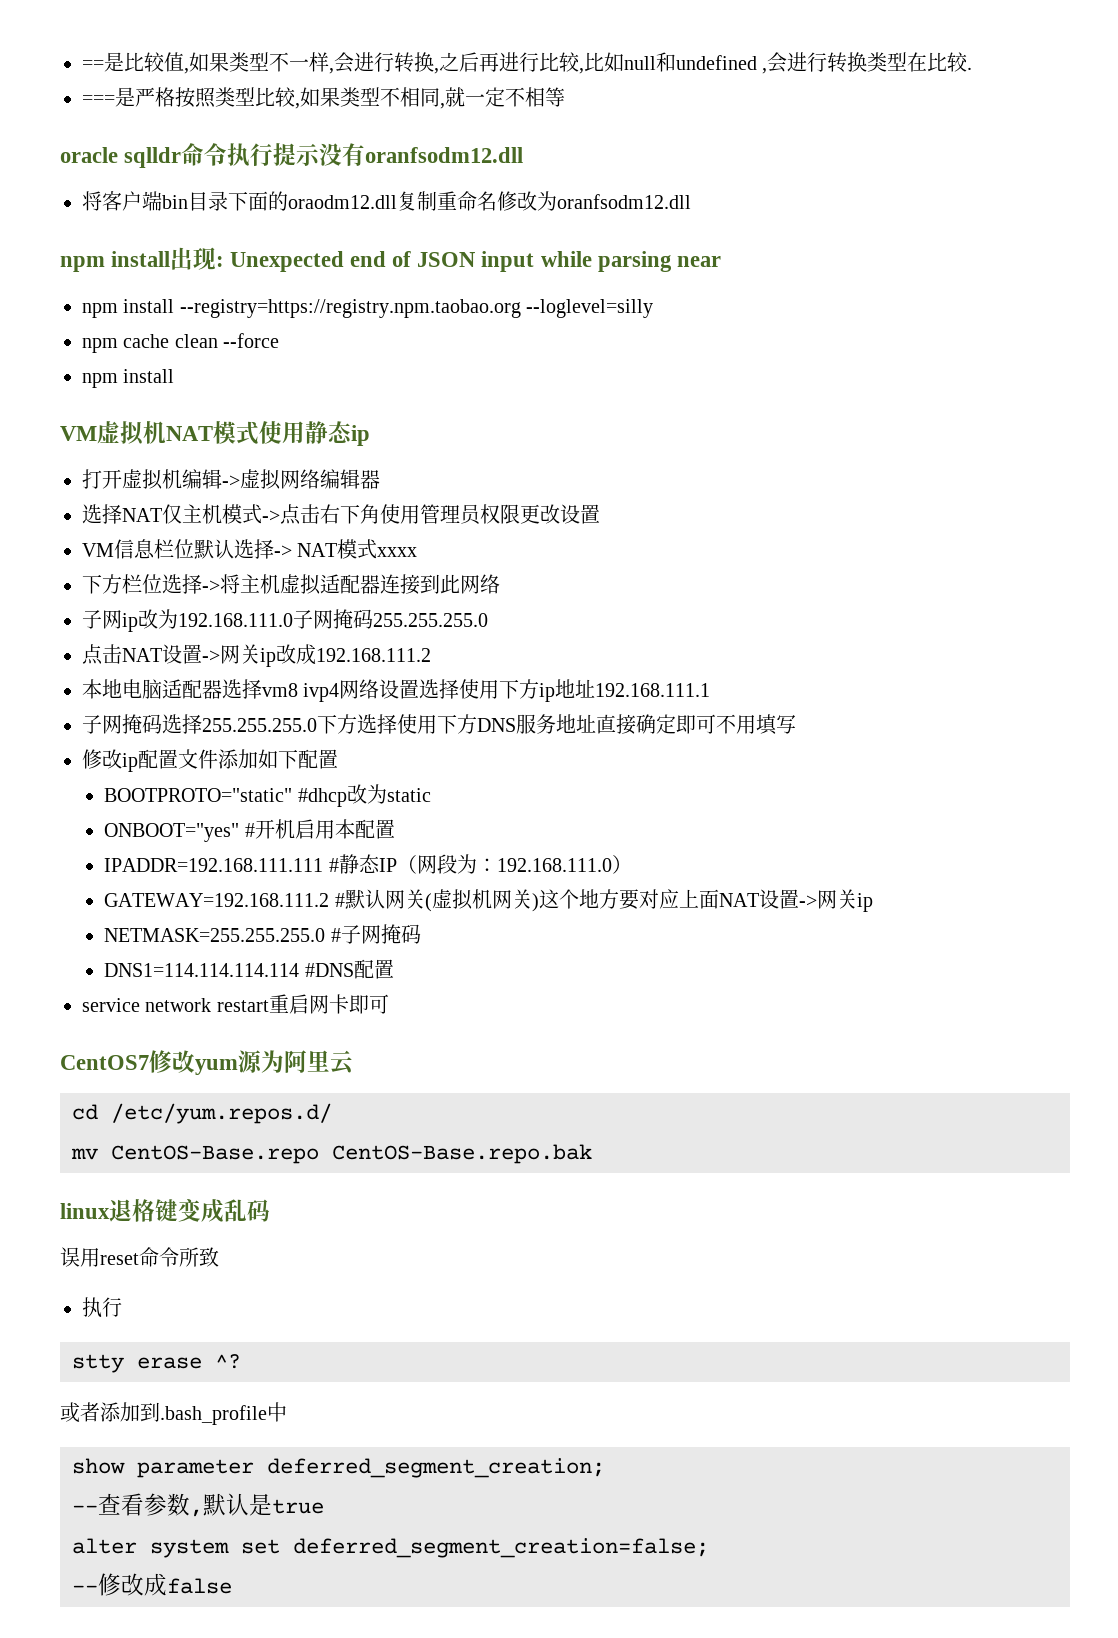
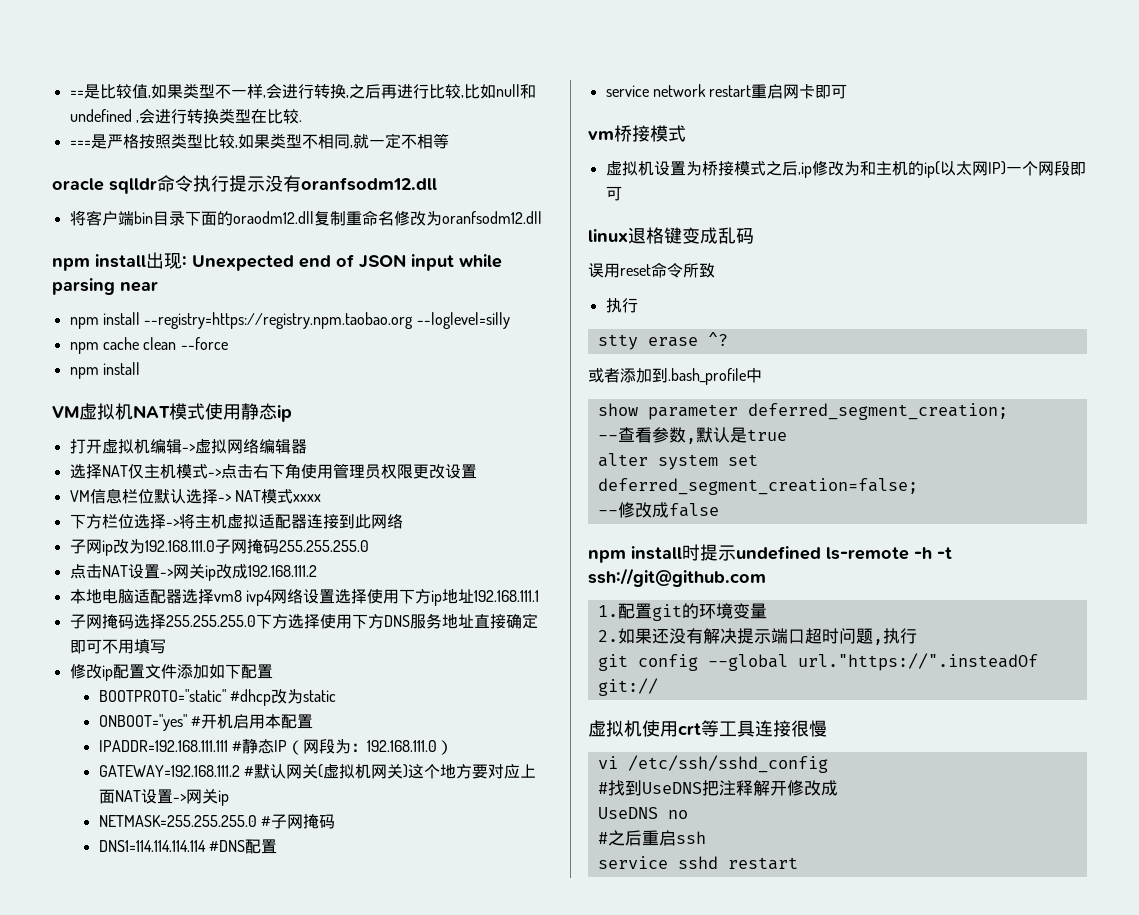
- CentOS7修改yum源为阿里云
- cd /etc/yum.repos.d/
- mv CentOS-Base.repo CentOS-Base.repo.bak
+ vm桥接模式
+ 虚拟机设置为桥接模式之后,ip修改为和主机的ip(以太网IP)一个网段即可
+ npm install时提示undefined ls-remote -h -t ssh://git@github.com
+ 1.配置git的环境变量
+ 2.如果还没有解决提示端口超时问题,执行
+ git config --global url."https://".insteadOf git://
+ 虚拟机使用crt等工具连接很慢
+ vi /etc/ssh/sshd_config
+ #找到UseDNS把注释解开修改成
+ UseDNS no
+ #之后重启ssh
+ service sshd restart

